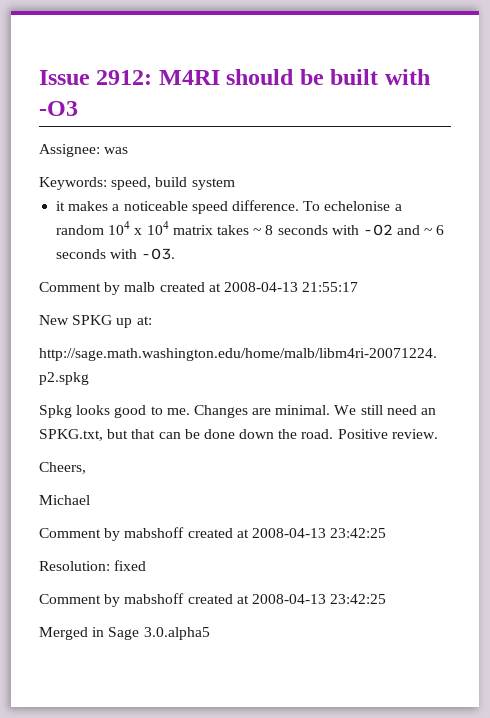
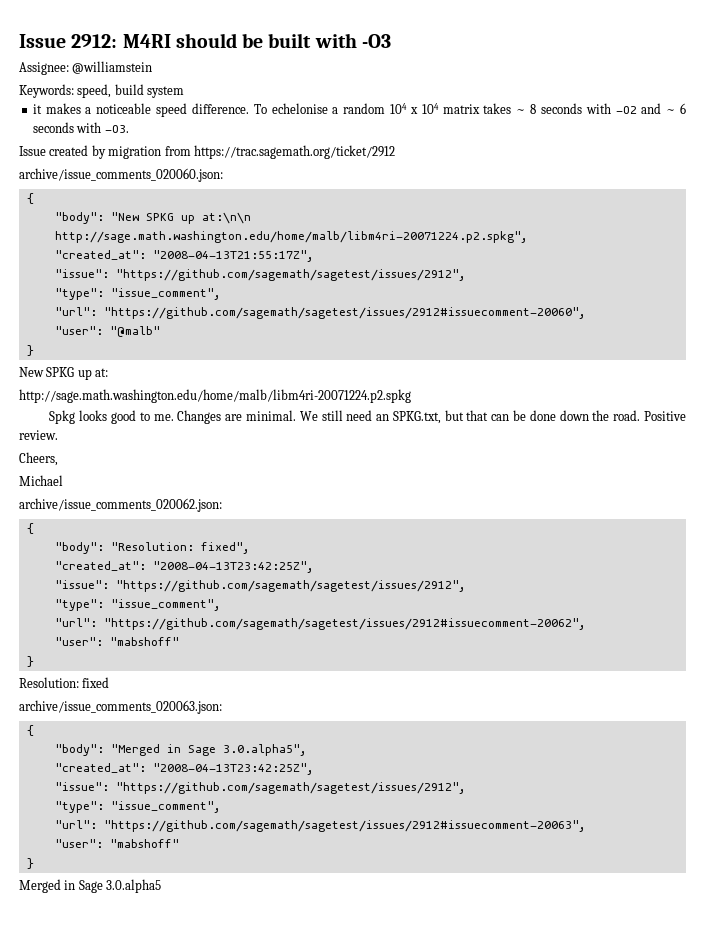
- Assignee: was
+ Assignee: @williamstein
- Comment by malb created at 2008-04-13 21:55:17
+ Issue created by migration from https://trac.sagemath.org/ticket/2912
+ archive/issue_comments_020060.json:
+ {
+ "body": "New SPKG up at:\n\n http://sage.math.washington.edu/home/malb/libm4ri-20071224.p2.spkg",
+ "created_at": "2008-04-13T21:55:17Z",
+ "issue": "https://github.com/sagemath/sagetest/issues/2912",
+ "type": "issue_comment",
+ "url": "https://github.com/sagemath/sagetest/issues/2912#issuecomment-20060",
+ "user": "@malb"
+ }
  Michael
- Comment by mabshoff created at 2008-04-13 23:42:25
+ archive/issue_comments_020062.json:
+ {
+ "body": "Resolution: fixed",
+ "created_at": "2008-04-13T23:42:25Z",
+ "issue": "https://github.com/sagemath/sagetest/issues/2912",
+ "type": "issue_comment",
+ "url": "https://github.com/sagemath/sagetest/issues/2912#issuecomment-20062",
+ "user": "mabshoff"
+ }
  Resolution: fixed
- Comment by mabshoff created at 2008-04-13 23:42:25
+ archive/issue_comments_020063.json:
+ {
+ "body": "Merged in Sage 3.0.alpha5",
+ "created_at": "2008-04-13T23:42:25Z",
+ "issue": "https://github.com/sagemath/sagetest/issues/2912",
+ "type": "issue_comment",
+ "url": "https://github.com/sagemath/sagetest/issues/2912#issuecomment-20063",
+ "user": "mabshoff"
+ }

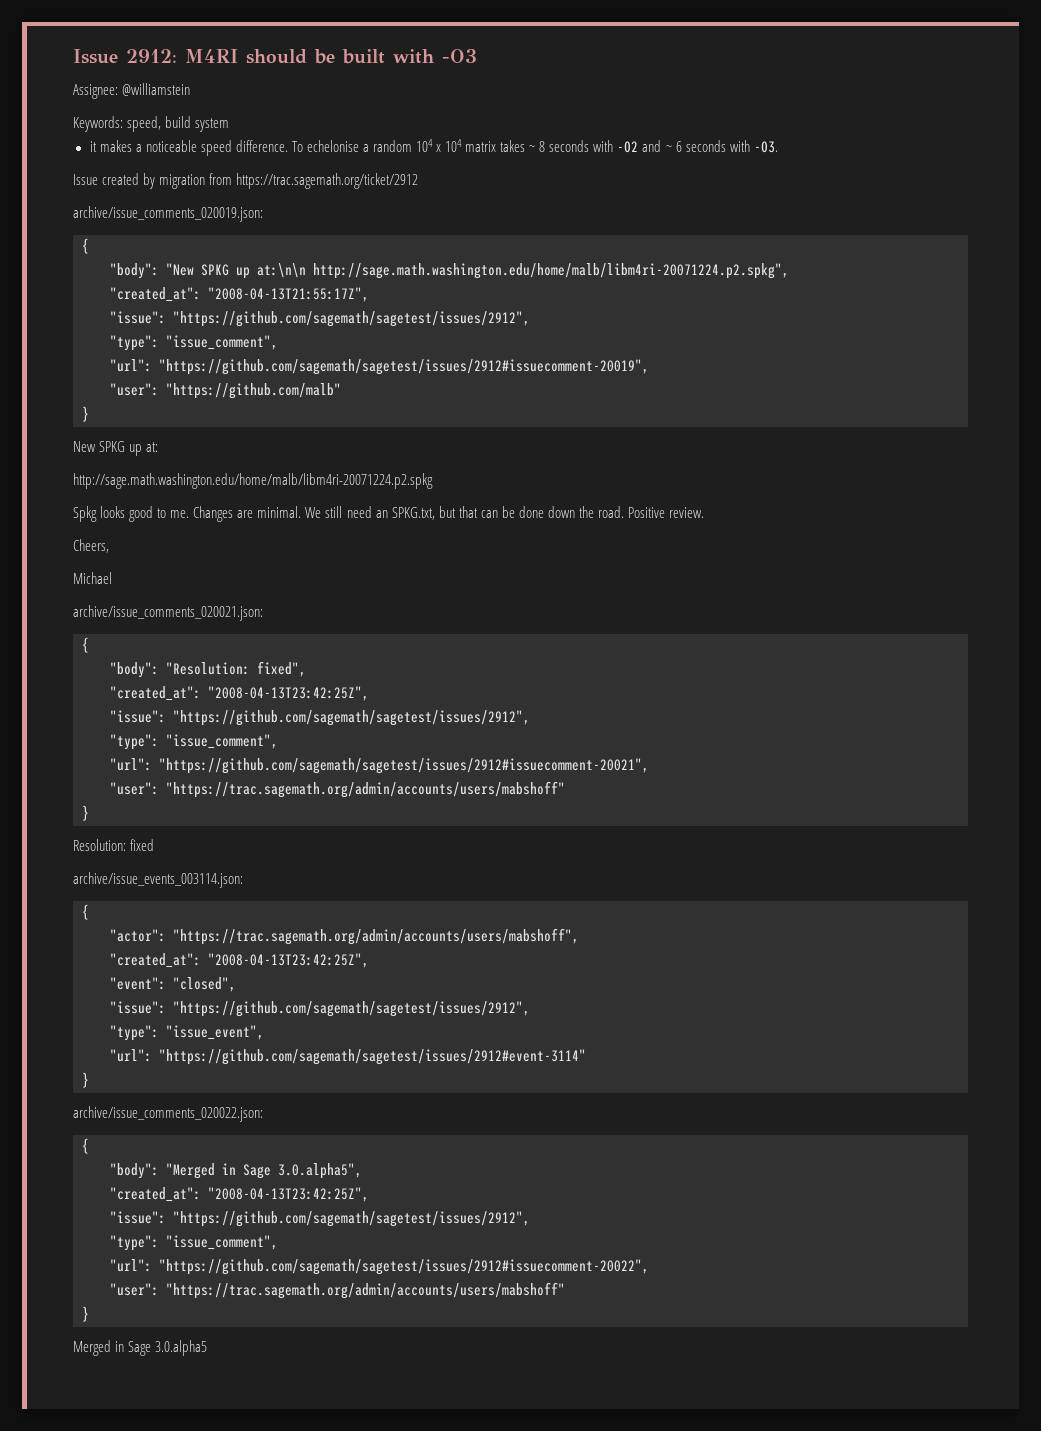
- archive/issue_comments_020060.json:
+ archive/issue_comments_020019.json:
- "url": "https://github.com/sagemath/sagetest/issues/2912#issuecomment-20060",
- "user": "@malb"
+ "url": "https://github.com/sagemath/sagetest/issues/2912#issuecomment-20019",
+ "user": "https://github.com/malb"
- archive/issue_comments_020062.json:
+ archive/issue_comments_020021.json:
- "url": "https://github.com/sagemath/sagetest/issues/2912#issuecomment-20062",
- "user": "mabshoff"
+ "url": "https://github.com/sagemath/sagetest/issues/2912#issuecomment-20021",
+ "user": "https://trac.sagemath.org/admin/accounts/users/mabshoff"
- archive/issue_comments_020063.json:
+ archive/issue_events_003114.json:
+ {
+ "actor": "https://trac.sagemath.org/admin/accounts/users/mabshoff",
+ "created_at": "2008-04-13T23:42:25Z",
+ "event": "closed",
+ "issue": "https://github.com/sagemath/sagetest/issues/2912",
+ "type": "issue_event",
+ "url": "https://github.com/sagemath/sagetest/issues/2912#event-3114"
+ }
+ archive/issue_comments_020022.json:
- "url": "https://github.com/sagemath/sagetest/issues/2912#issuecomment-20063",
- "user": "mabshoff"
+ "url": "https://github.com/sagemath/sagetest/issues/2912#issuecomment-20022",
+ "user": "https://trac.sagemath.org/admin/accounts/users/mabshoff"

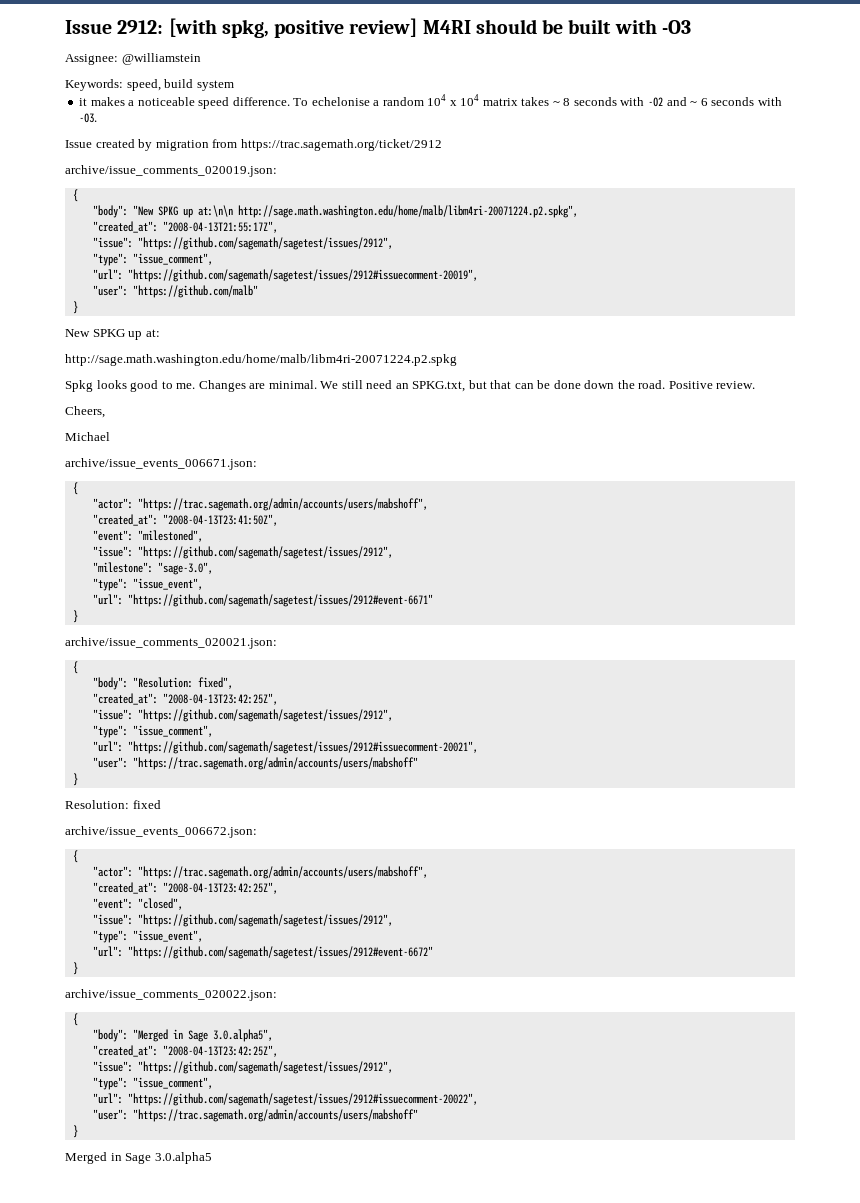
- Issue 2912: M4RI should be built with -O3
+ Issue 2912: [with spkg, positive review] M4RI should be built with -O3
+ archive/issue_events_006671.json:
+ {
+ "actor": "https://trac.sagemath.org/admin/accounts/users/mabshoff",
+ "created_at": "2008-04-13T23:41:50Z",
+ "event": "milestoned",
+ "issue": "https://github.com/sagemath/sagetest/issues/2912",
+ "milestone": "sage-3.0",
+ "type": "issue_event",
+ "url": "https://github.com/sagemath/sagetest/issues/2912#event-6671"
+ }
- archive/issue_events_003114.json:
+ archive/issue_events_006672.json:
- "url": "https://github.com/sagemath/sagetest/issues/2912#event-3114"
+ "url": "https://github.com/sagemath/sagetest/issues/2912#event-6672"

